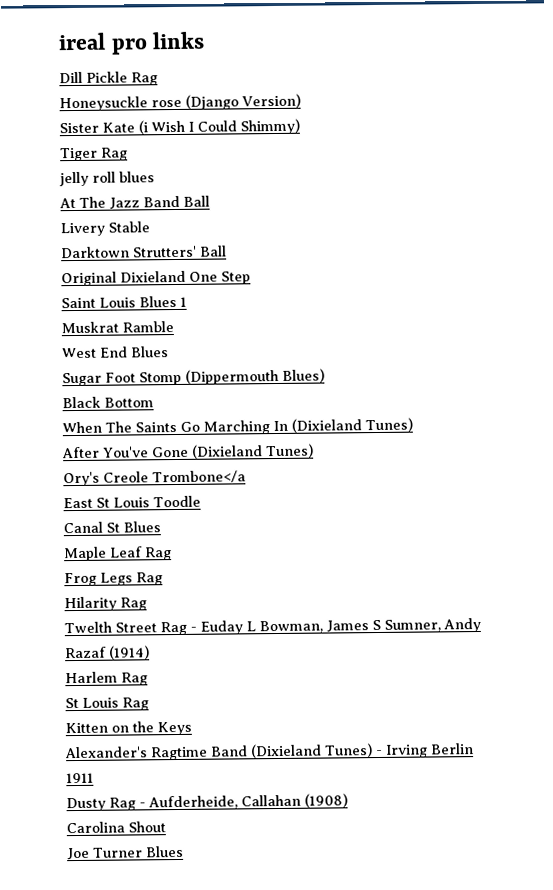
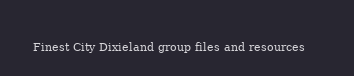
- ireal pro links
- Dill Pickle Rag
- Honeysuckle rose (Django Version)
- Sister Kate (i Wish I Could Shimmy)
- Tiger Rag
- jelly roll blues
- At The Jazz Band Ball
- Livery Stable
- Darktown Strutters' Ball
- Original Dixieland One Step
- Saint Louis Blues 1
- Muskrat Ramble
- West End Blues
- Sugar Foot Stomp (Dippermouth Blues)
- Black Bottom
- When The Saints Go Marching In (Dixieland Tunes)
- After You've Gone (Dixieland Tunes)
- Ory's Creole Trombone</a
- East St Louis Toodle
- Canal St Blues
- Maple Leaf Rag
- Frog Legs Rag
- Hilarity Rag
- Twelth Street Rag - Euday L Bowman, James S Sumner, Andy Razaf (1914)
- Harlem Rag
- St Louis Rag
- Kitten on the Keys
- Alexander's Ragtime Band (Dixieland Tunes) - Irving Berlin 1911
- Dusty Rag - Aufderheide, Callahan (1908)
- Carolina Shout
- Joe Turner Blues
+ Finest City Dixieland group files and resources

